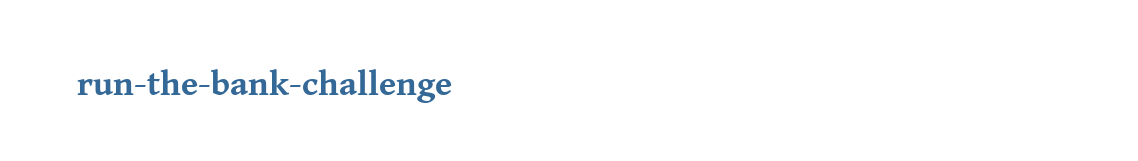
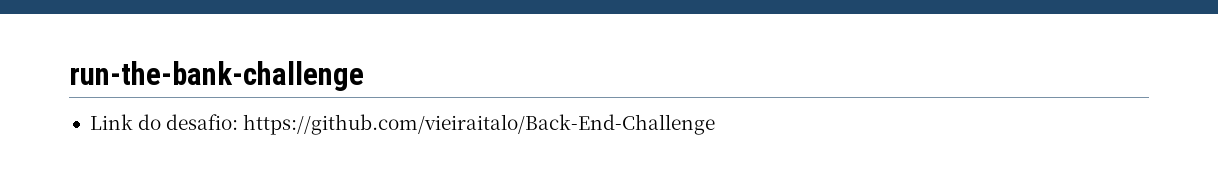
+ Link do desafio: https://github.com/vieiraitalo/Back-End-Challenge

